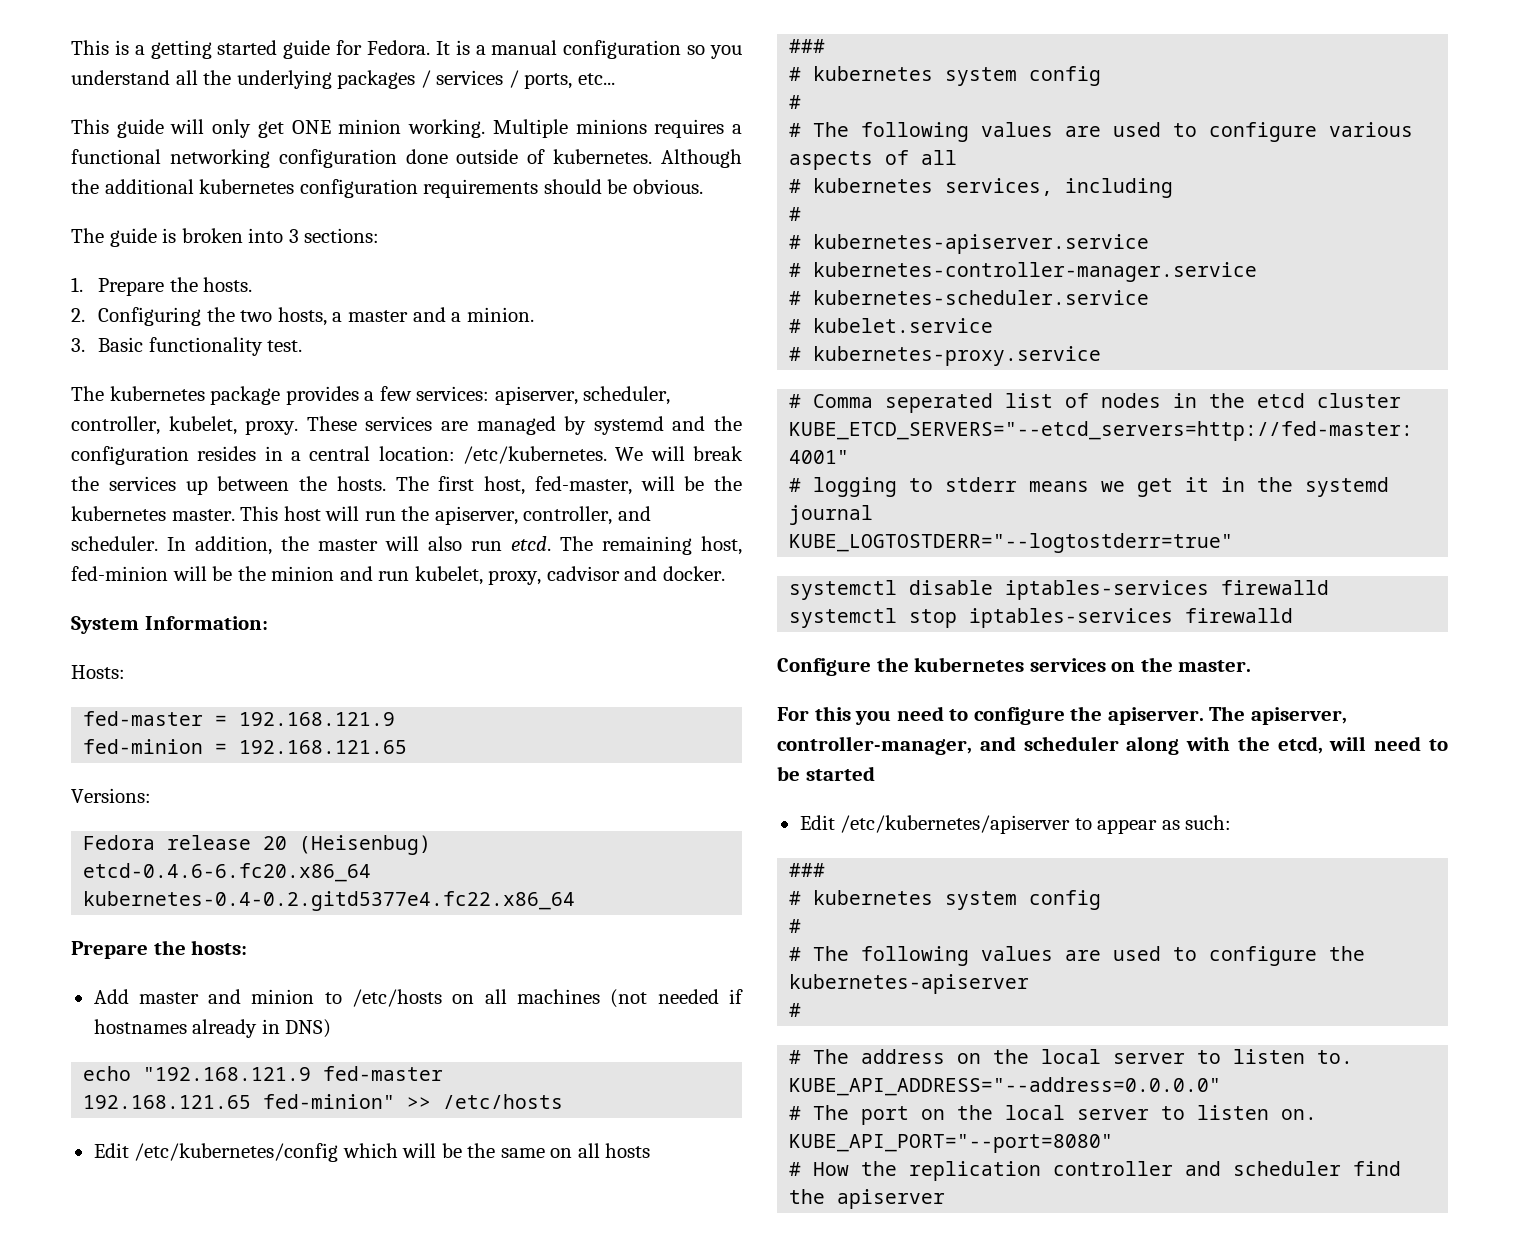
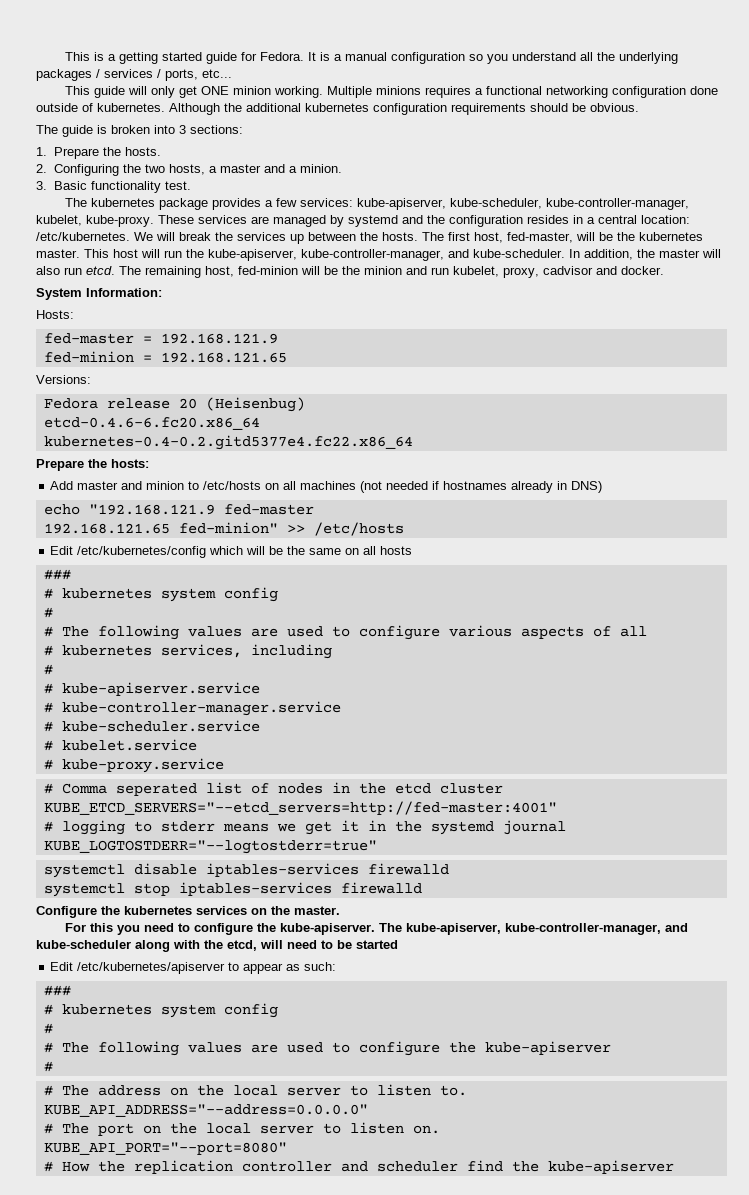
- The kubernetes package provides a few services: apiserver, scheduler, controller, kubelet, proxy.
+ The kubernetes package provides a few services: kube-apiserver, kube-scheduler, kube-controller-manager, kubelet, kube-proxy.
- This host will run the apiserver, controller, and scheduler.
+ This host will run the kube-apiserver, kube-controller-manager, and kube-scheduler.
- # kubernetes-apiserver.service
- # kubernetes-controller-manager.service
- # kubernetes-scheduler.service
+ # kube-apiserver.service
+ # kube-controller-manager.service
+ # kube-scheduler.service
- # kubernetes-proxy.service
+ # kube-proxy.service
- For this you need to configure the apiserver. The apiserver, controller-manager, and scheduler along with the etcd, will need to be started
+ For this you need to configure the kube-apiserver. The kube-apiserver, kube-controller-manager, and kube-scheduler along with the etcd, will need to be started
- # The following values are used to configure the kubernetes-apiserver
+ # The following values are used to configure the kube-apiserver
- # How the replication controller and scheduler find the apiserver
+ # How the replication controller and scheduler find the kube-apiserver

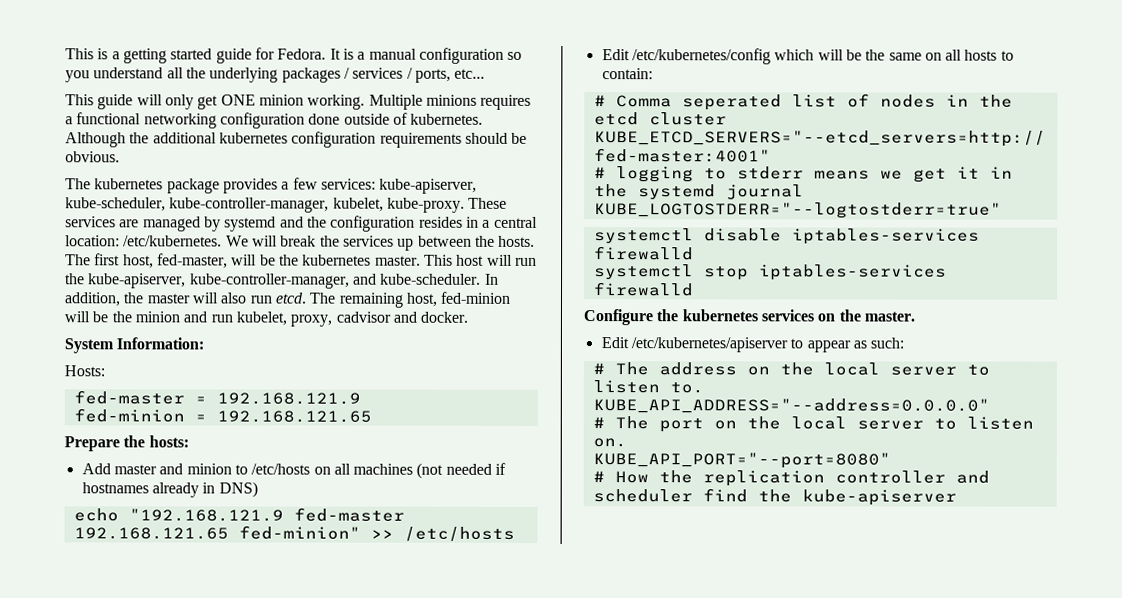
- The guide is broken into 3 sections:
- 1. Prepare the hosts.
- 2. Configuring the two hosts, a master and a minion.
- 3. Basic functionality test.
- Versions:
- Fedora release 20 (Heisenbug)
- etcd-0.4.6-6.fc20.x86_64
- kubernetes-0.4-0.2.gitd5377e4.fc22.x86_64
- Edit /etc/kubernetes/config which will be the same on all hosts
- ###
- # kubernetes system config
- #
- # The following values are used to configure various aspects of all
- # kubernetes services, including
- #
- # kube-apiserver.service
- # kube-controller-manager.service
- # kube-scheduler.service
- # kubelet.service
- # kube-proxy.service
+ Edit /etc/kubernetes/config which will be the same on all hosts to contain:
- For this you need to configure the kube-apiserver. The kube-apiserver, kube-controller-manager, and kube-scheduler along with the etcd, will need to be started
  Edit /etc/kubernetes/apiserver to appear as such:
- ###
- # kubernetes system config
- #
- # The following values are used to configure the kube-apiserver
- #

